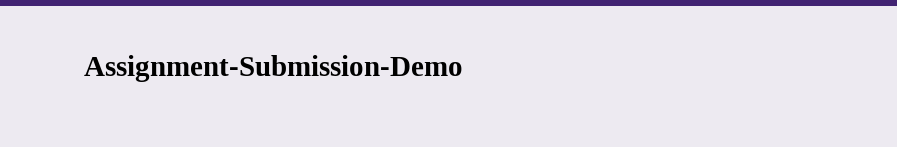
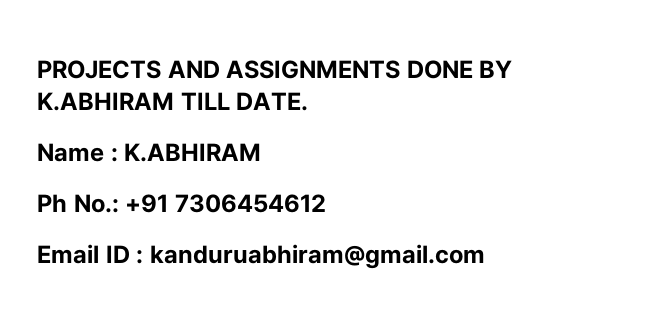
- Assignment-Submission-Demo
+ PROJECTS AND ASSIGNMENTS DONE BY K.ABHIRAM TILL DATE.
+ Name : K.ABHIRAM
+ Ph No.: +91 7306454612
+ Email ID : kanduruabhiram@gmail.com

